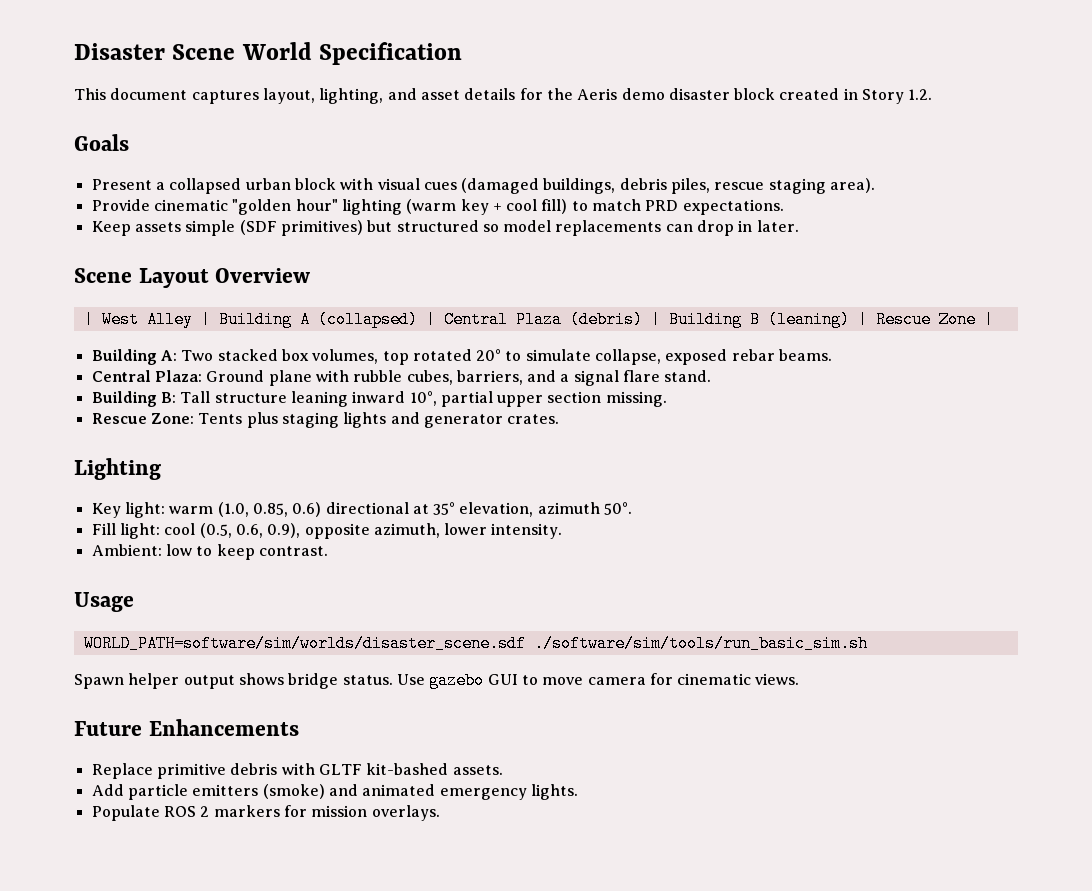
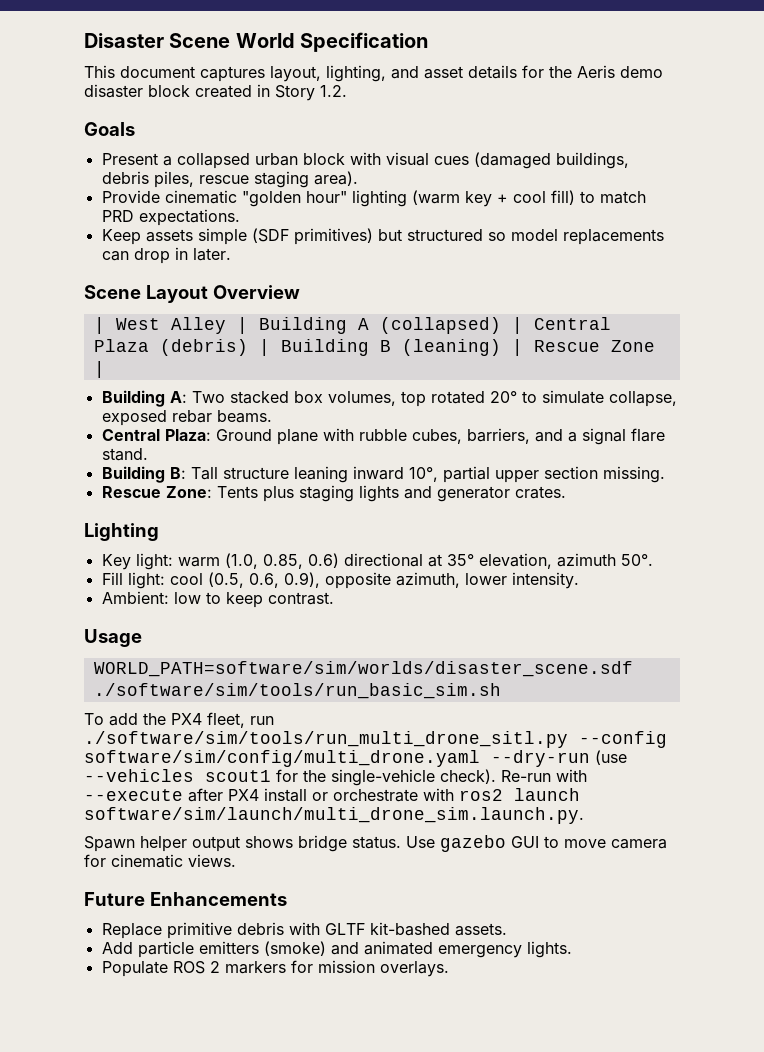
+ To add the PX4 fleet, run ./software/sim/tools/run_multi_drone_sitl.py --config software/sim/config/multi_drone.yaml --dry-run (use --vehicles scout1 for the single-vehicle check). Re-run with --execute after PX4 install or orchestrate with ros2 launch software/sim/launch/multi_drone_sim.launch.py.

